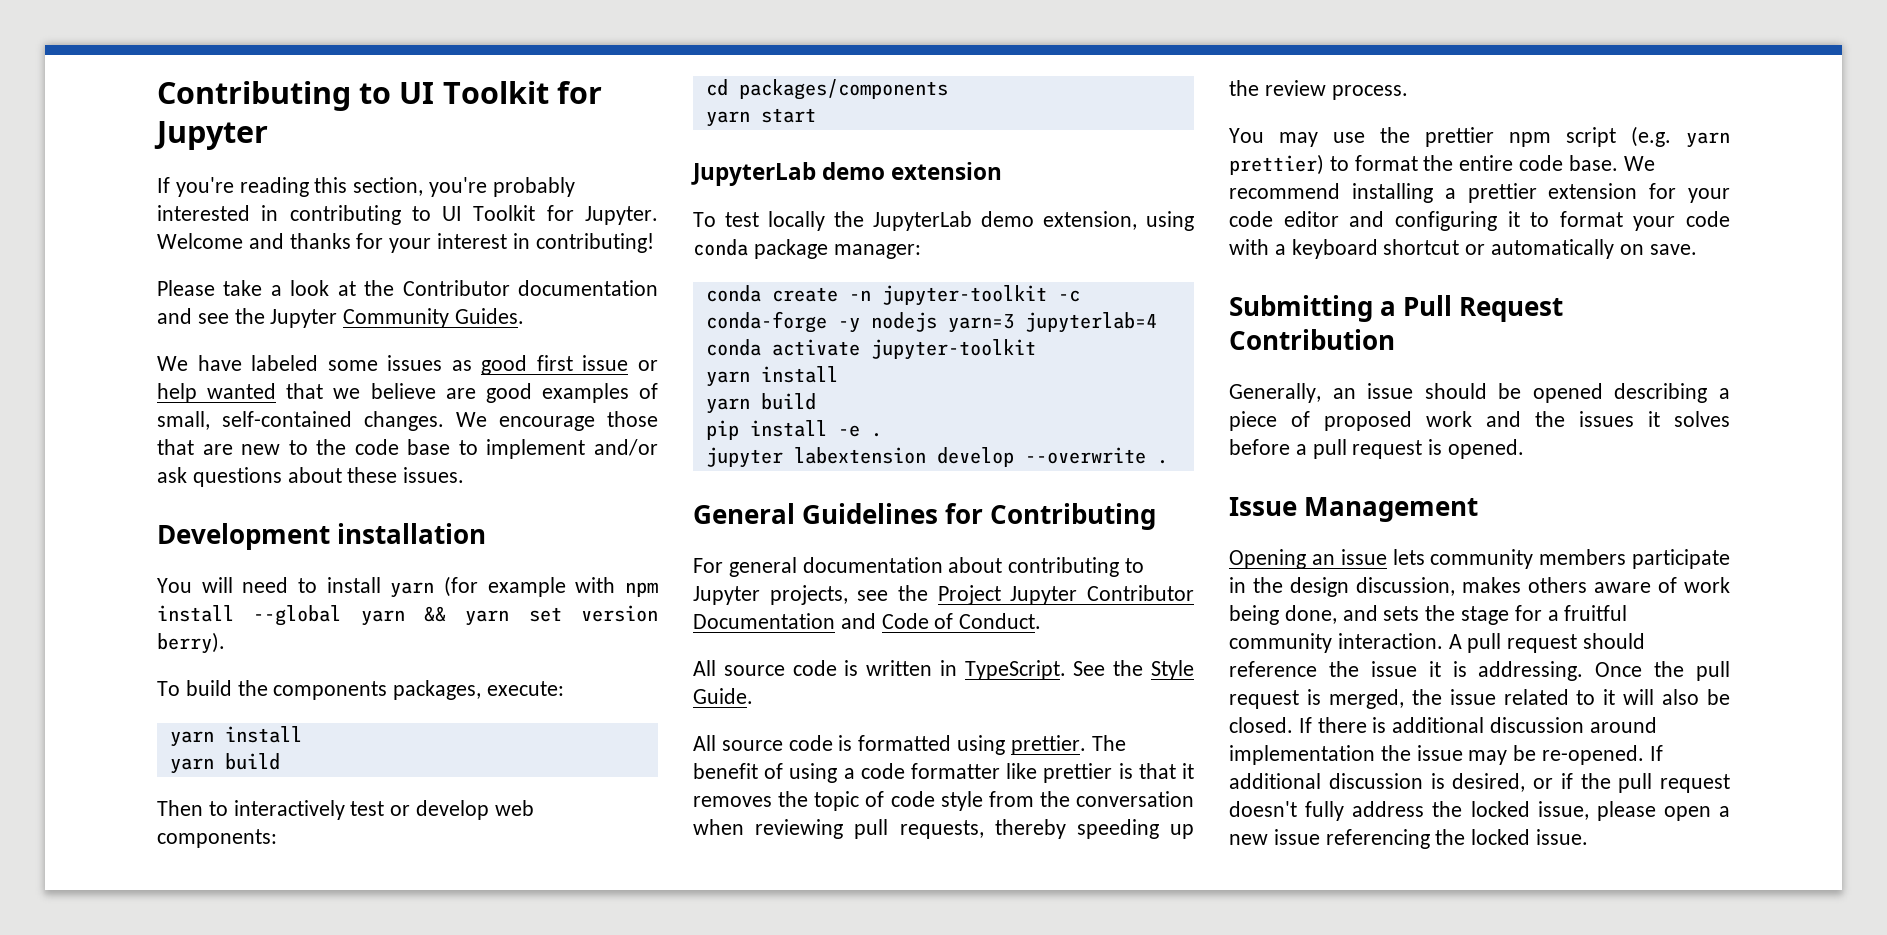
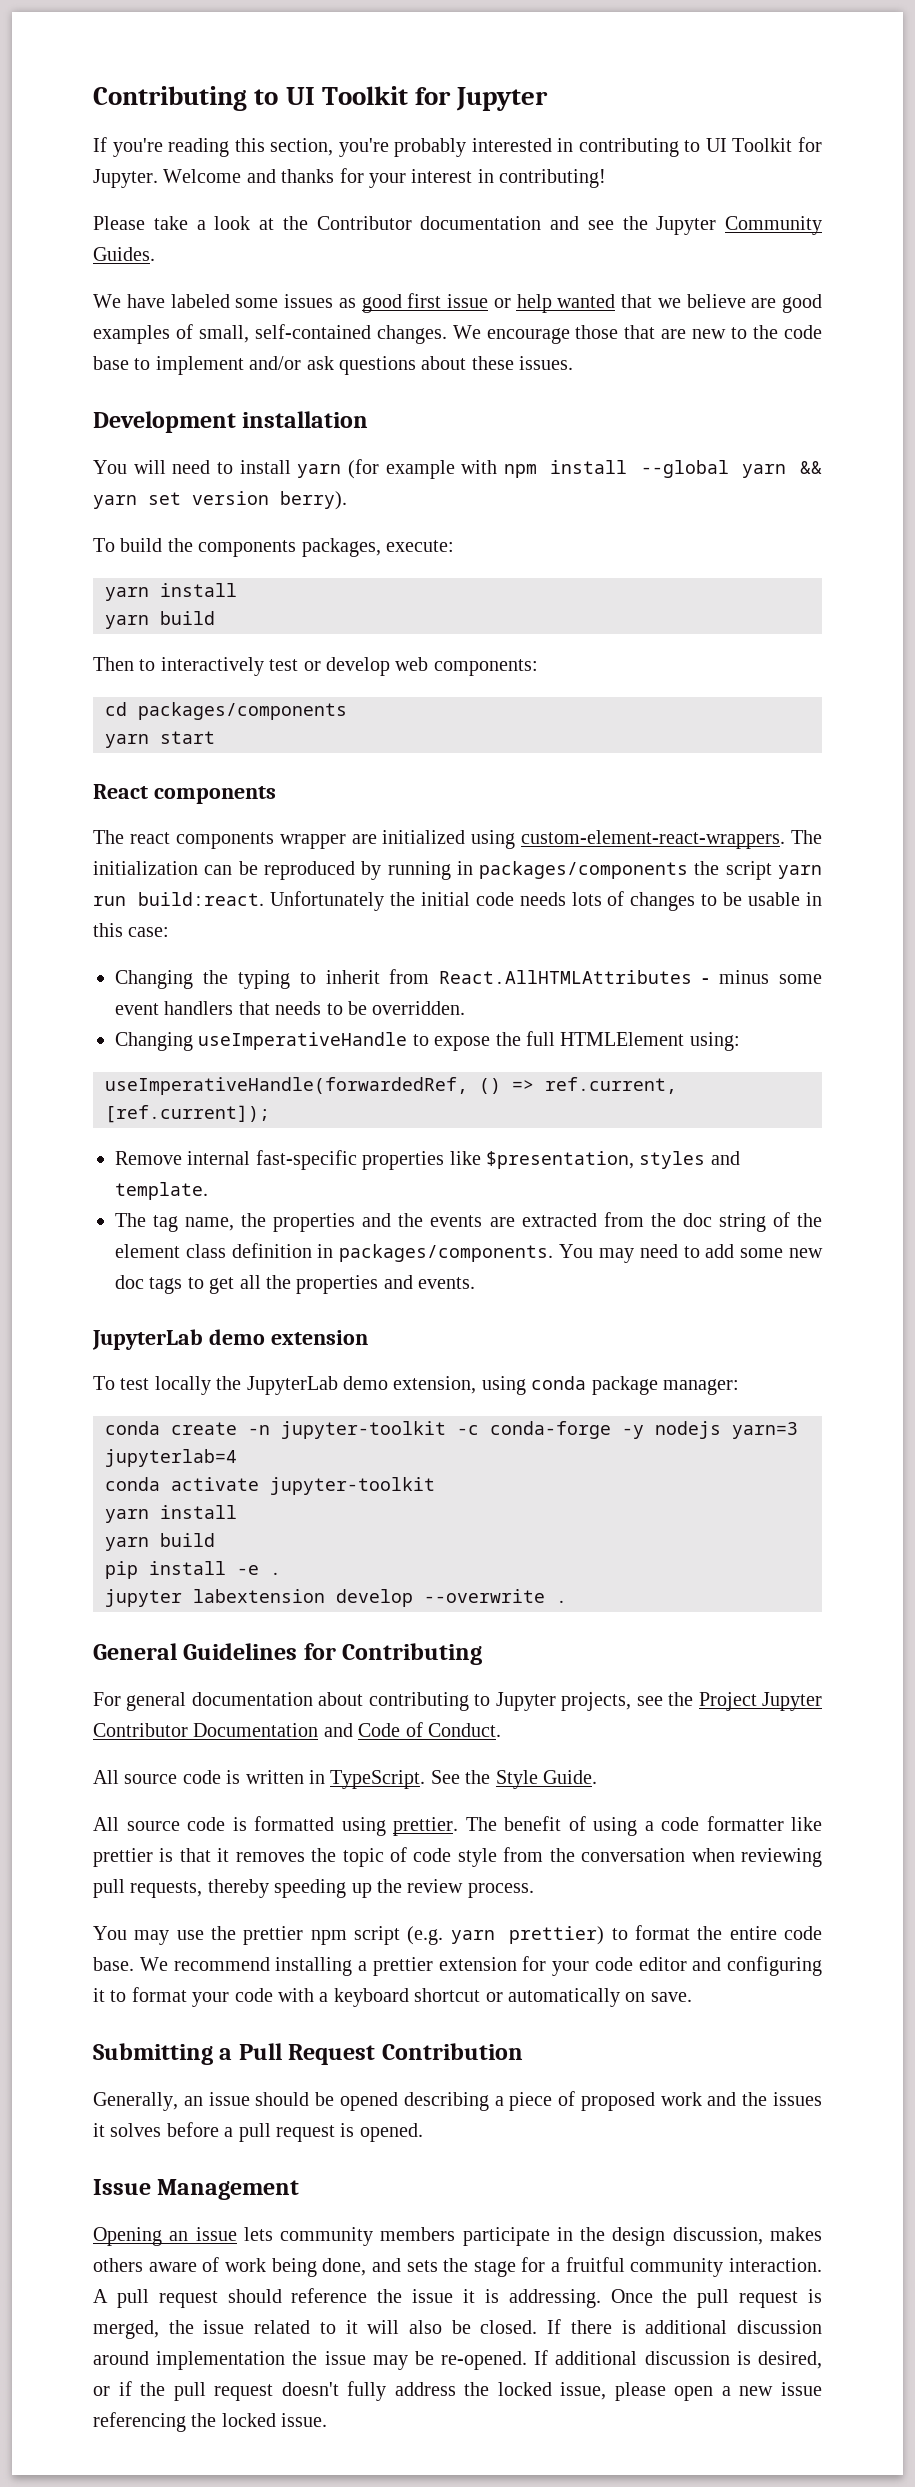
+ React components
+ The react components wrapper are initialized using custom-element-react-wrappers. The initialization can be reproduced by running in packages/components the script yarn run build:react. Unfortunately the initial code needs lots of changes to be usable in this case:
+ Changing the typing to inherit from React.AllHTMLAttributes - minus some event handlers that needs to be overridden.
+ Changing useImperativeHandle to expose the full HTMLElement using:
+ useImperativeHandle(forwardedRef, () => ref.current, [ref.current]);
+ Remove internal fast-specific properties like $presentation, styles and template.
+ The tag name, the properties and the events are extracted from the doc string of the element class definition in packages/components. You may need to add some new doc tags to get all the properties and events.

